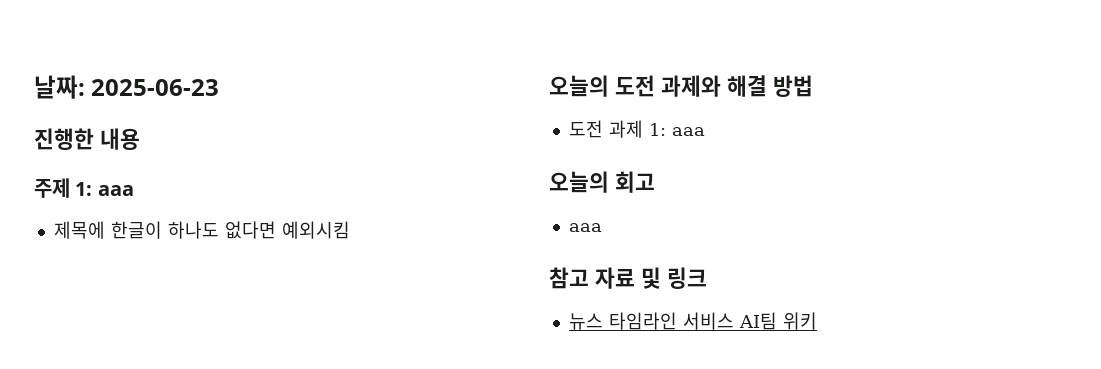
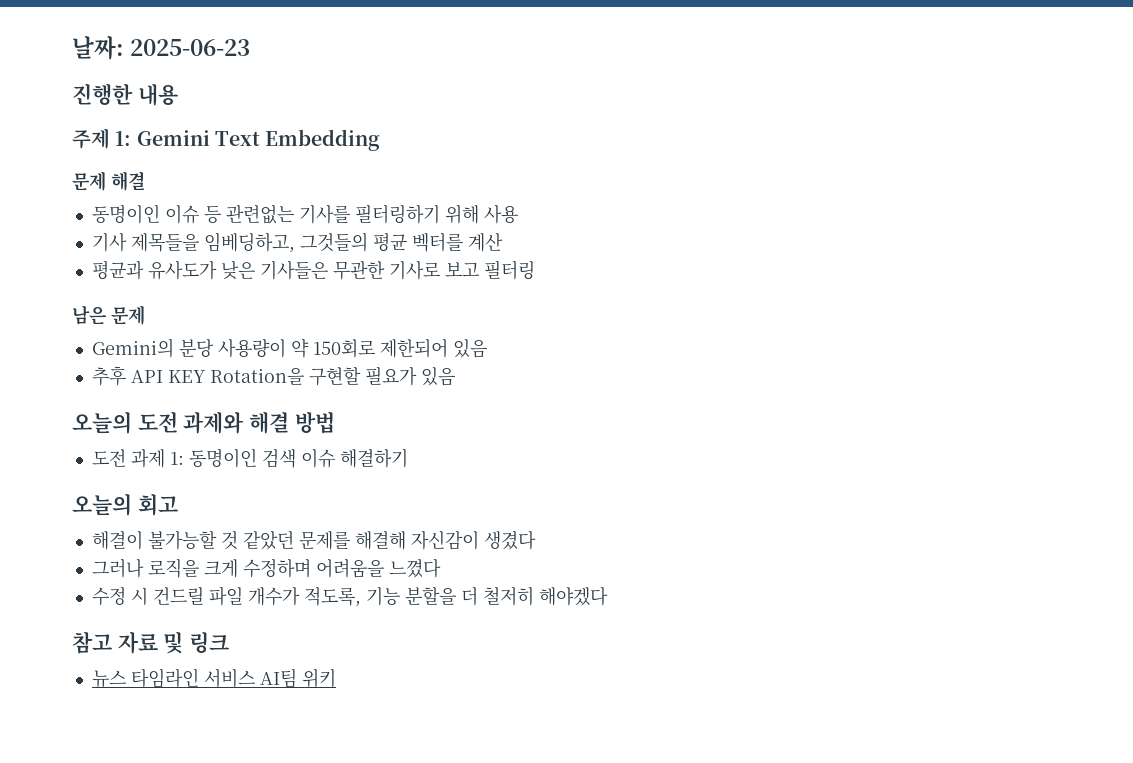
- 주제 1: aaa
- 제목에 한글이 하나도 없다면 예외시킴
+ 주제 1: Gemini Text Embedding
+ 문제 해결
+ 동명이인 이슈 등 관련없는 기사를 필터링하기 위해 사용
+ 기사 제목들을 임베딩하고, 그것들의 평균 벡터를 계산
+ 평균과 유사도가 낮은 기사들은 무관한 기사로 보고 필터링
+ 남은 문제
+ Gemini의 분당 사용량이 약 150회로 제한되어 있음
+ 추후 API KEY Rotation을 구현할 필요가 있음
- 도전 과제 1: aaa
+ 도전 과제 1: 동명이인 검색 이슈 해결하기
  오늘의 회고
- aaa
+ 해결이 불가능할 것 같았던 문제를 해결해 자신감이 생겼다
+ 그러나 로직을 크게 수정하며 어려움을 느꼈다
+ 수정 시 건드릴 파일 개수가 적도록, 기능 분할을 더 철저히 해야겠다

